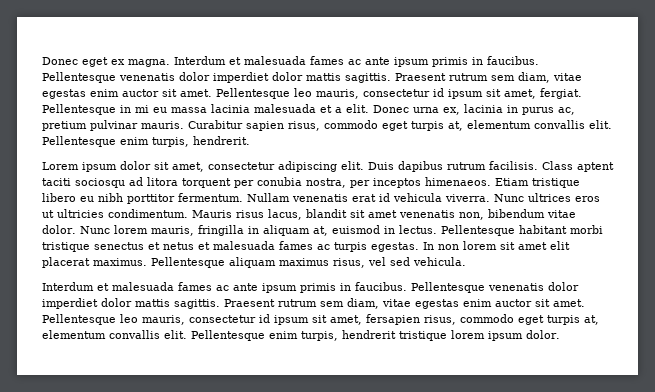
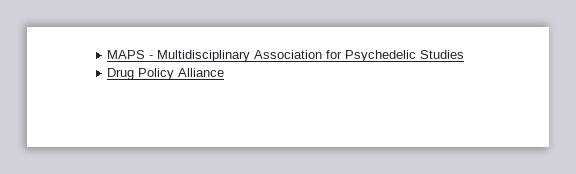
- Donec eget ex magna. Interdum et malesuada fames ac ante ipsum primis in faucibus. Pellentesque venenatis dolor imperdiet dolor mattis sagittis. Praesent rutrum sem diam, vitae egestas enim auctor sit amet. Pellentesque leo mauris, consectetur id ipsum sit amet, fergiat. Pellentesque in mi eu massa lacinia malesuada et a elit. Donec urna ex, lacinia in purus ac, pretium pulvinar mauris. Curabitur sapien risus, commodo eget turpis at, elementum convallis elit. Pellentesque enim turpis, hendrerit.
- Lorem ipsum dolor sit amet, consectetur adipiscing elit. Duis dapibus rutrum facilisis. Class aptent taciti sociosqu ad litora torquent per conubia nostra, per inceptos himenaeos. Etiam tristique libero eu nibh porttitor fermentum. Nullam venenatis erat id vehicula viverra. Nunc ultrices eros ut ultricies condimentum. Mauris risus lacus, blandit sit amet venenatis non, bibendum vitae dolor. Nunc lorem mauris, fringilla in aliquam at, euismod in lectus. Pellentesque habitant morbi tristique senectus et netus et malesuada fames ac turpis egestas. In non lorem sit amet elit placerat maximus. Pellentesque aliquam maximus risus, vel sed vehicula.
- Interdum et malesuada fames ac ante ipsum primis in faucibus. Pellentesque venenatis dolor imperdiet dolor mattis sagittis. Praesent rutrum sem diam, vitae egestas enim auctor sit amet. Pellentesque leo mauris, consectetur id ipsum sit amet, fersapien risus, commodo eget turpis at, elementum convallis elit. Pellentesque enim turpis, hendrerit tristique lorem ipsum dolor.
+ MAPS - Multidisciplinary Association for Psychedelic Studies
+ Drug Policy Alliance

